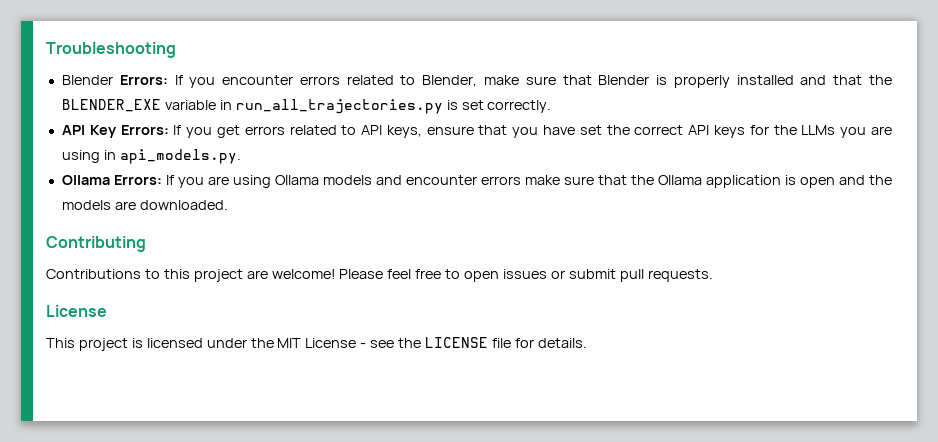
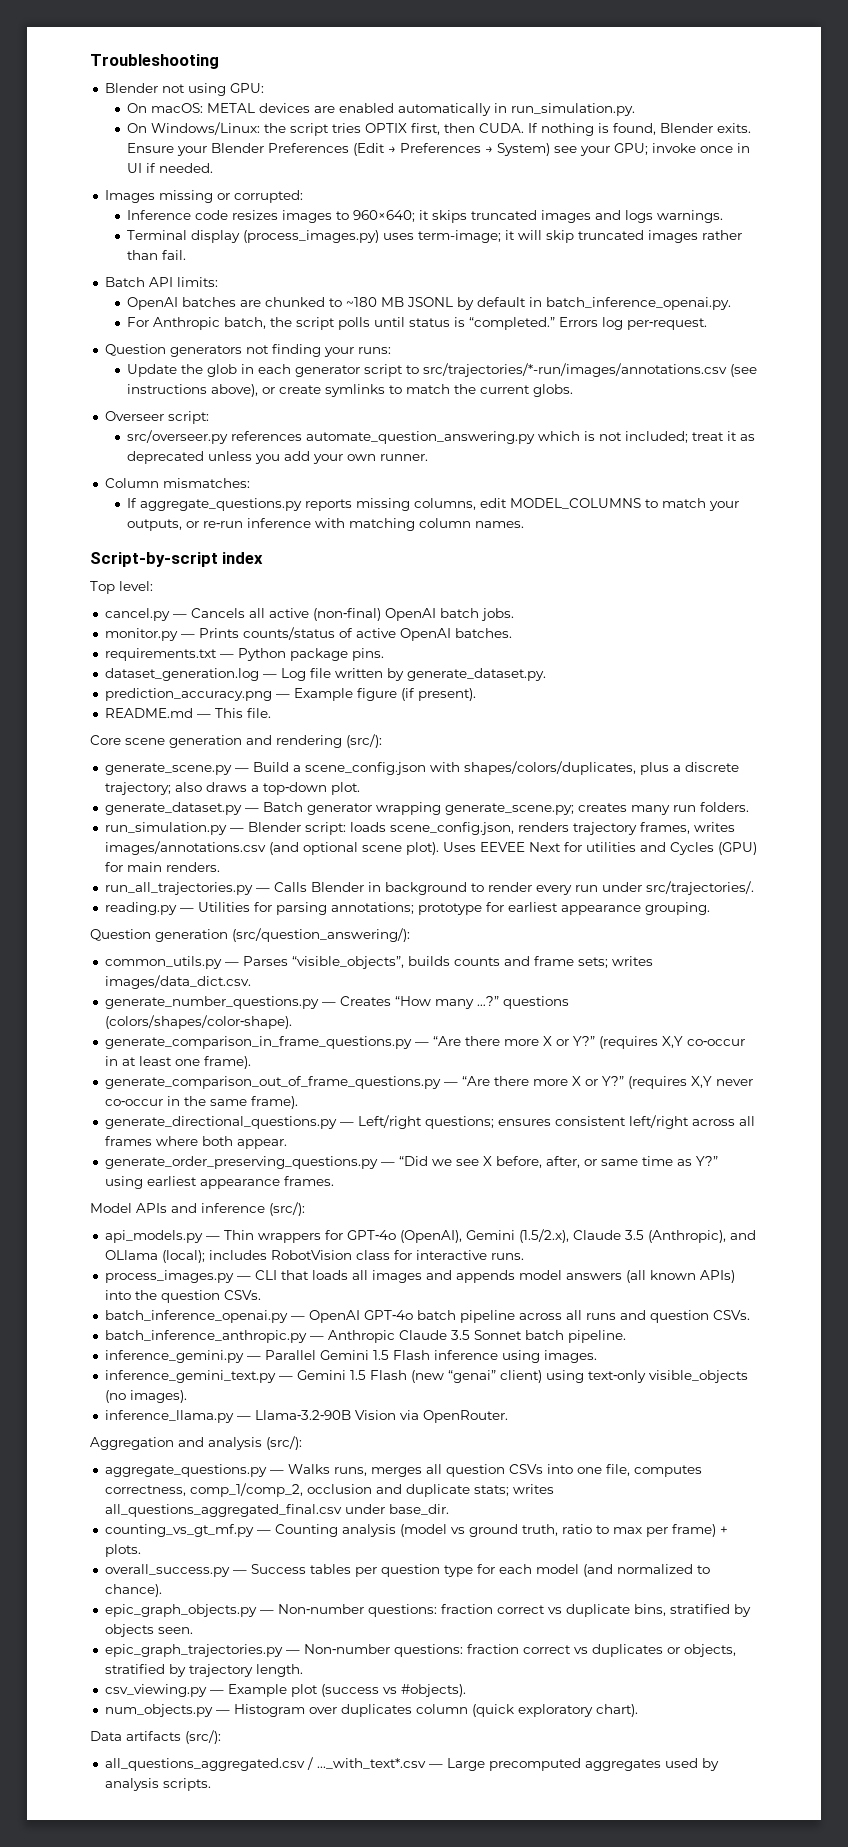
- Blender Errors: If you encounter errors related to Blender, make sure that Blender is properly installed and that the BLENDER_EXE variable in run_all_trajectories.py is set correctly.
- API Key Errors: If you get errors related to API keys, ensure that you have set the correct API keys for the LLMs you are using in api_models.py.
- Ollama Errors: If you are using Ollama models and encounter errors make sure that the Ollama application is open and the models are downloaded.
- Contributing
- Contributions to this project are welcome! Please feel free to open issues or submit pull requests.
- License
- This project is licensed under the MIT License - see the LICENSE file for details.
+ Blender not using GPU:
+ On macOS: METAL devices are enabled automatically in run_simulation.py.
+ On Windows/Linux: the script tries OPTIX first, then CUDA. If nothing is found, Blender exits. Ensure your Blender Preferences (Edit → Preferences → System) see your GPU; invoke once in UI if needed.
+ Images missing or corrupted:
+ Inference code resizes images to 960×640; it skips truncated images and logs warnings.
+ Terminal display (process_images.py) uses term-image; it will skip truncated images rather than fail.
+ Batch API limits:
+ OpenAI batches are chunked to ~180 MB JSONL by default in batch_inference_openai.py.
+ For Anthropic batch, the script polls until status is “completed.” Errors log per‑request.
+ Question generators not finding your runs:
+ Update the glob in each generator script to src/trajectories/*-run/images/annotations.csv (see instructions above), or create symlinks to match the current globs.
+ Overseer script:
+ src/overseer.py references automate_question_answering.py which is not included; treat it as deprecated unless you add your own runner.
+ Column mismatches:
+ If aggregate_questions.py reports missing columns, edit MODEL_COLUMNS to match your outputs, or re‑run inference with matching column names.
+ Script-by-script index
+ Top level:
+ cancel.py — Cancels all active (non‑final) OpenAI batch jobs.
+ monitor.py — Prints counts/status of active OpenAI batches.
+ requirements.txt — Python package pins.
+ dataset_generation.log — Log file written by generate_dataset.py.
+ prediction_accuracy.png — Example figure (if present).
+ README.md — This file.
+ Core scene generation and rendering (src/):
+ generate_scene.py — Build a scene_config.json with shapes/colors/duplicates, plus a discrete trajectory; also draws a top‑down plot.
+ generate_dataset.py — Batch generator wrapping generate_scene.py; creates many run folders.
+ run_simulation.py — Blender script: loads scene_config.json, renders trajectory frames, writes images/annotations.csv (and optional scene plot). Uses EEVEE Next for utilities and Cycles (GPU) for main renders.
+ run_all_trajectories.py — Calls Blender in background to render every run under src/trajectories/.
+ reading.py — Utilities for parsing annotations; prototype for earliest appearance grouping.
+ Question generation (src/question_answering/):
+ common_utils.py — Parses “visible_objects”, builds counts and frame sets; writes images/data_dict.csv.
+ generate_number_questions.py — Creates “How many …?” questions (colors/shapes/color‑shape).
+ generate_comparison_in_frame_questions.py — “Are there more X or Y?” (requires X,Y co‑occur in at least one frame).
+ generate_comparison_out_of_frame_questions.py — “Are there more X or Y?” (requires X,Y never co‑occur in the same frame).
+ generate_directional_questions.py — Left/right questions; ensures consistent left/right across all frames where both appear.
+ generate_order_preserving_questions.py — “Did we see X before, after, or same time as Y?” using earliest appearance frames.
+ Model APIs and inference (src/):
+ api_models.py — Thin wrappers for GPT‑4o (OpenAI), Gemini (1.5/2.x), Claude 3.5 (Anthropic), and OLlama (local); includes RobotVision class for interactive runs.
+ process_images.py — CLI that loads all images and appends model answers (all known APIs) into the question CSVs.
+ batch_inference_openai.py — OpenAI GPT‑4o batch pipeline across all runs and question CSVs.
+ batch_inference_anthropic.py — Anthropic Claude 3.5 Sonnet batch pipeline.
+ inference_gemini.py — Parallel Gemini 1.5 Flash inference using images.
+ inference_gemini_text.py — Gemini 1.5 Flash (new “genai” client) using text‑only visible_objects (no images).
+ inference_llama.py — Llama‑3.2‑90B Vision via OpenRouter.
+ Aggregation and analysis (src/):
+ aggregate_questions.py — Walks runs, merges all question CSVs into one file, computes correctness, comp_1/comp_2, occlusion and duplicate stats; writes all_questions_aggregated_final.csv under base_dir.
+ counting_vs_gt_mf.py — Counting analysis (model vs ground truth, ratio to max per frame) + plots.
+ overall_success.py — Success tables per question type for each model (and normalized to chance).
+ epic_graph_objects.py — Non‑number questions: fraction correct vs duplicate bins, stratified by objects seen.
+ epic_graph_trajectories.py — Non‑number questions: fraction correct vs duplicates or objects, stratified by trajectory length.
+ csv_viewing.py — Example plot (success vs #objects).
+ num_objects.py — Histogram over duplicates column (quick exploratory chart).
+ Data artifacts (src/):
+ all_questions_aggregated.csv / ..._with_text*.csv — Large precomputed aggregates used by analysis scripts.

